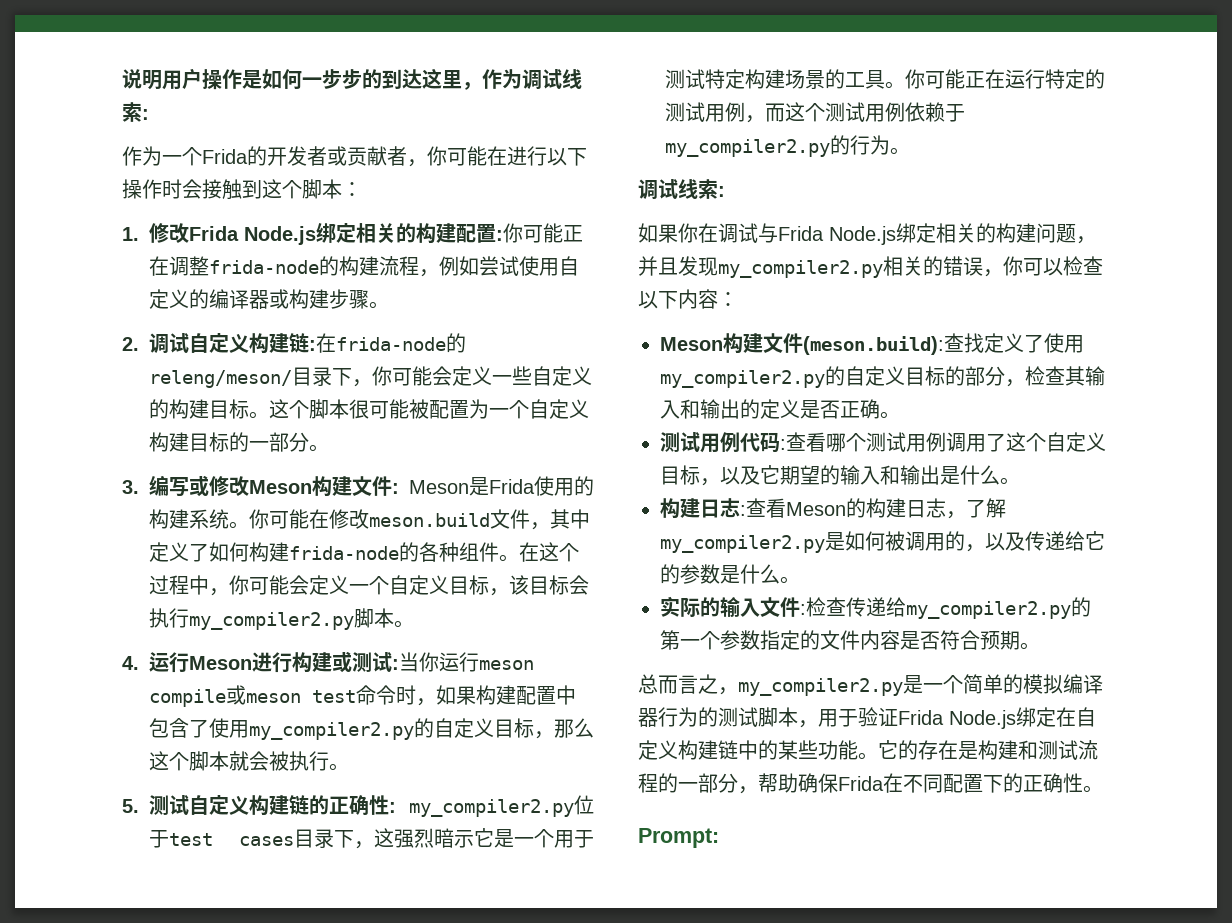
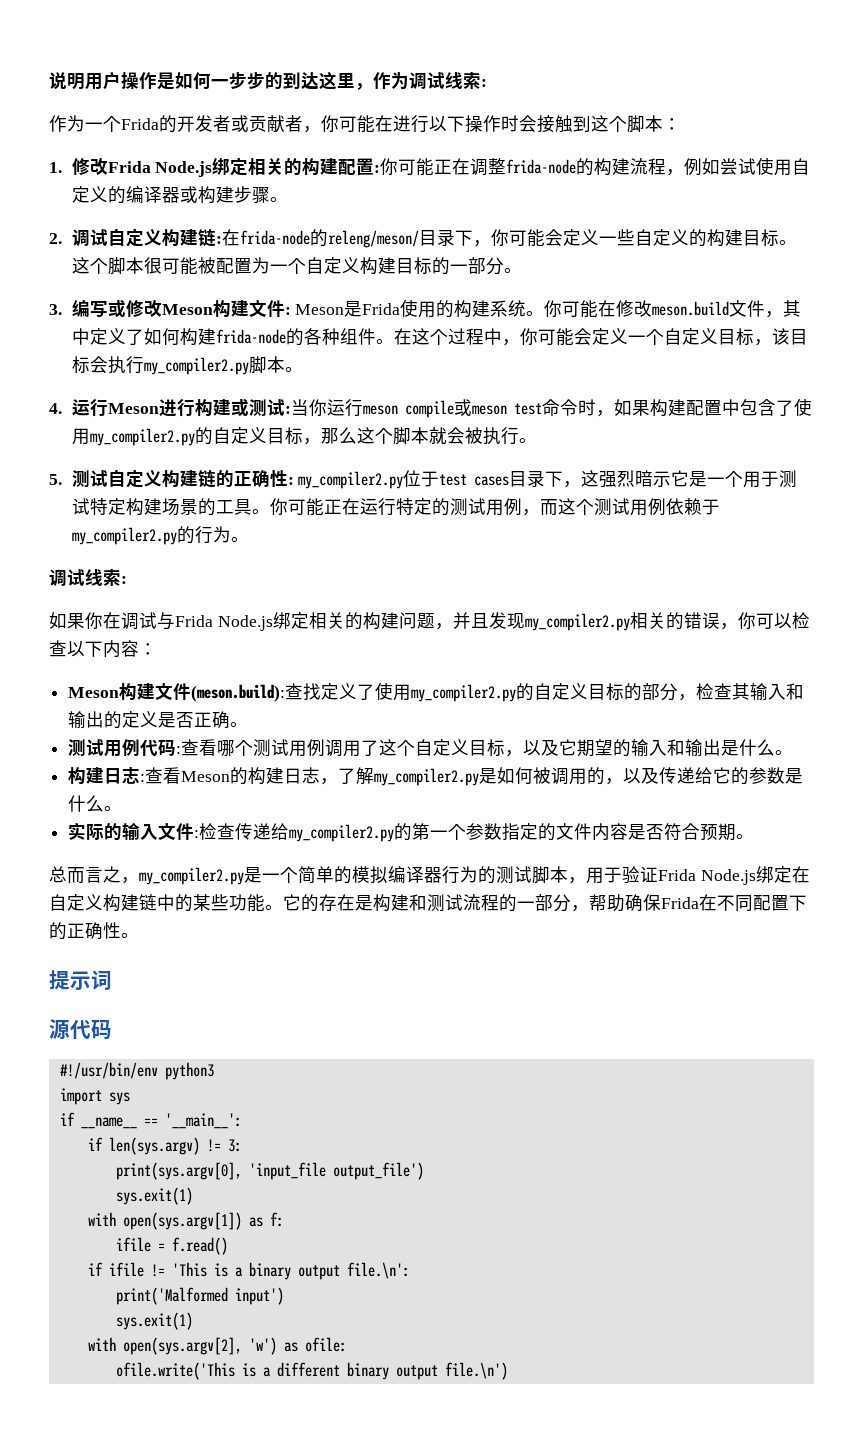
- Prompt:
+ 提示词
+ 源代码
+ #!/usr/bin/env python3
+ import sys
+ if __name__ == '__main__':
+ if len(sys.argv) != 3:
+ print(sys.argv[0], 'input_file output_file')
+ sys.exit(1)
+ with open(sys.argv[1]) as f:
+ ifile = f.read()
+ if ifile != 'This is a binary output file.\n':
+ print('Malformed input')
+ sys.exit(1)
+ with open(sys.argv[2], 'w') as ofile:
+ ofile.write('This is a different binary output file.\n')

